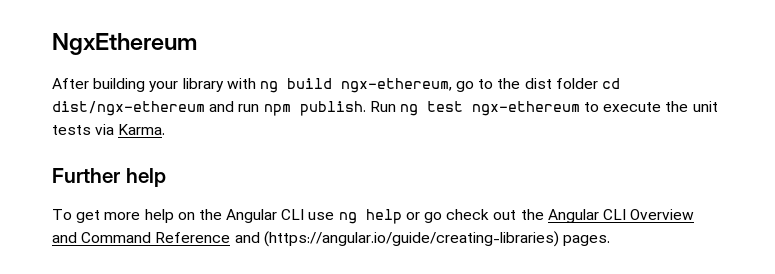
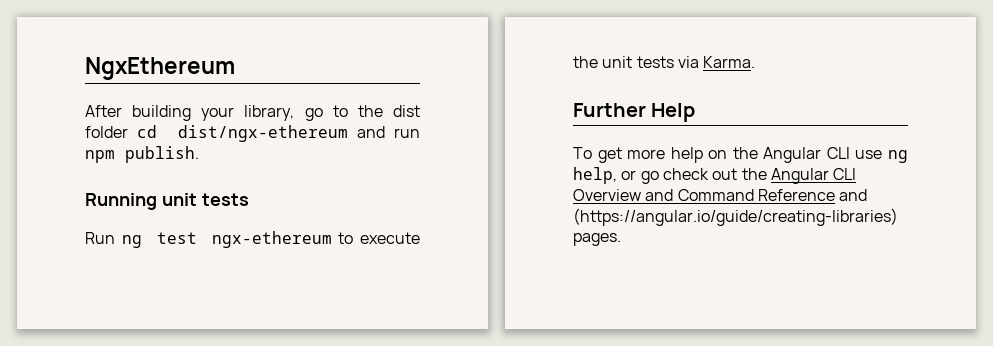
- After building your library with ng build ngx-ethereum, go to the dist folder cd dist/ngx-ethereum and run npm publish. Run ng test ngx-ethereum to execute the unit tests via Karma.
+ After building your library, go to the dist folder cd dist/ngx-ethereum and run npm publish.
+ Running unit tests
+ Run ng test ngx-ethereum to execute the unit tests via Karma.
- Further help
+ Further Help
- To get more help on the Angular CLI use ng help or go check out the Angular CLI Overview and Command Reference and (https://angular.io/guide/creating-libraries) pages.
+ To get more help on the Angular CLI use ng help, or go check out the Angular CLI Overview and Command Reference and (https://angular.io/guide/creating-libraries) pages.

